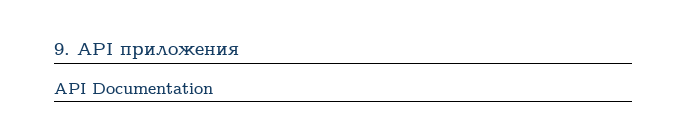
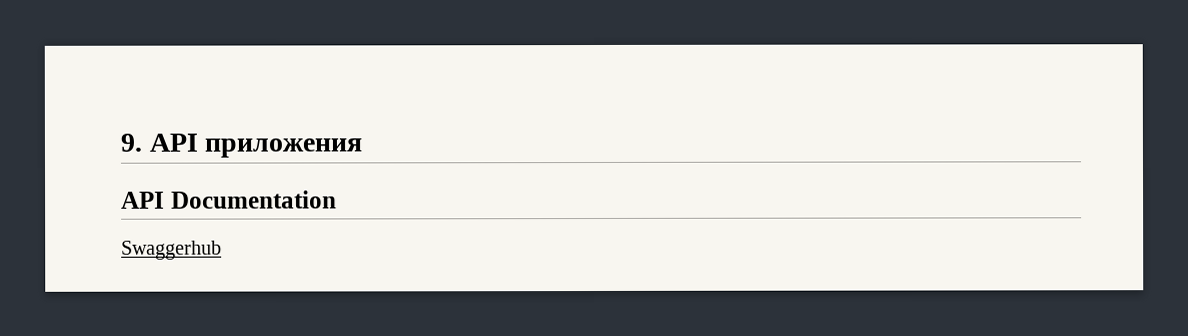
+ Swaggerhub

